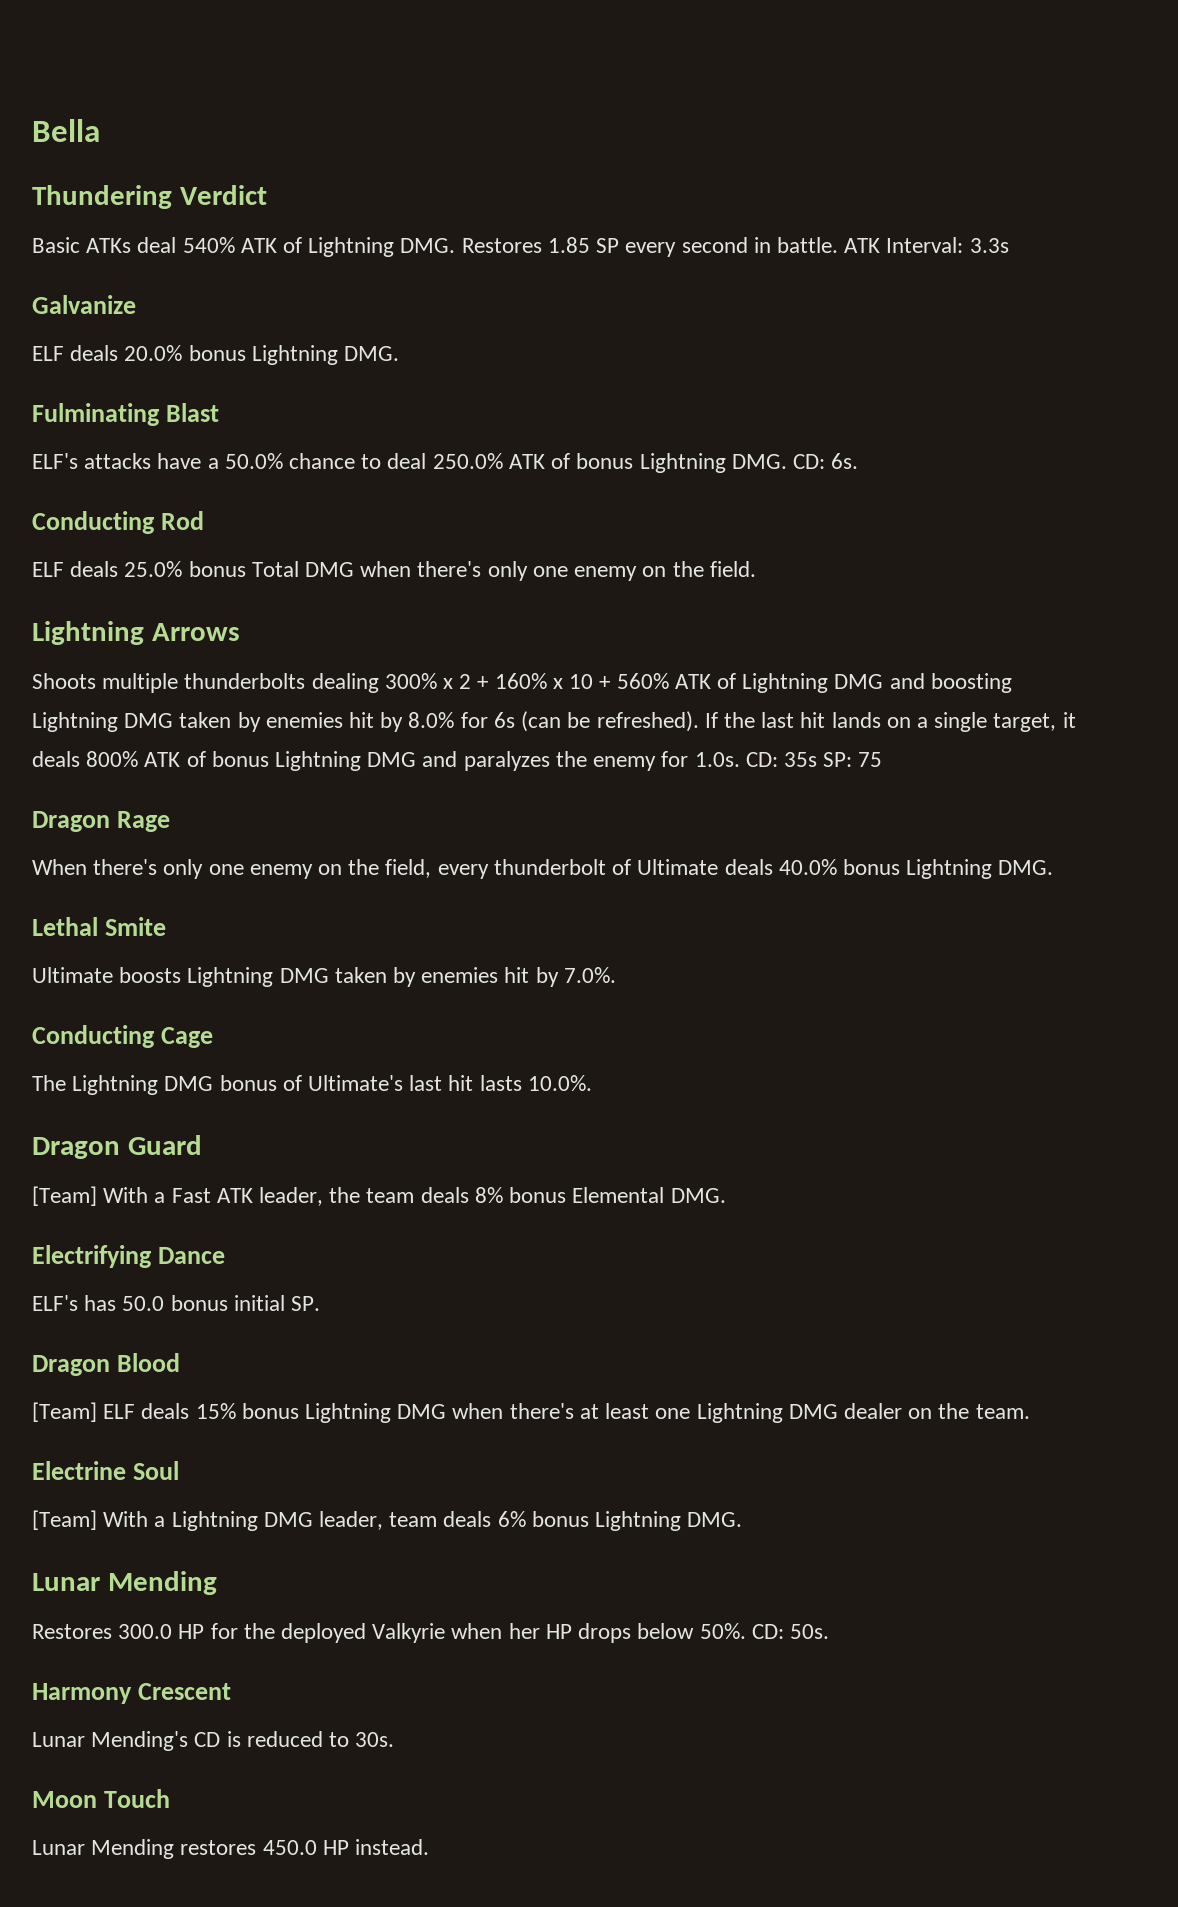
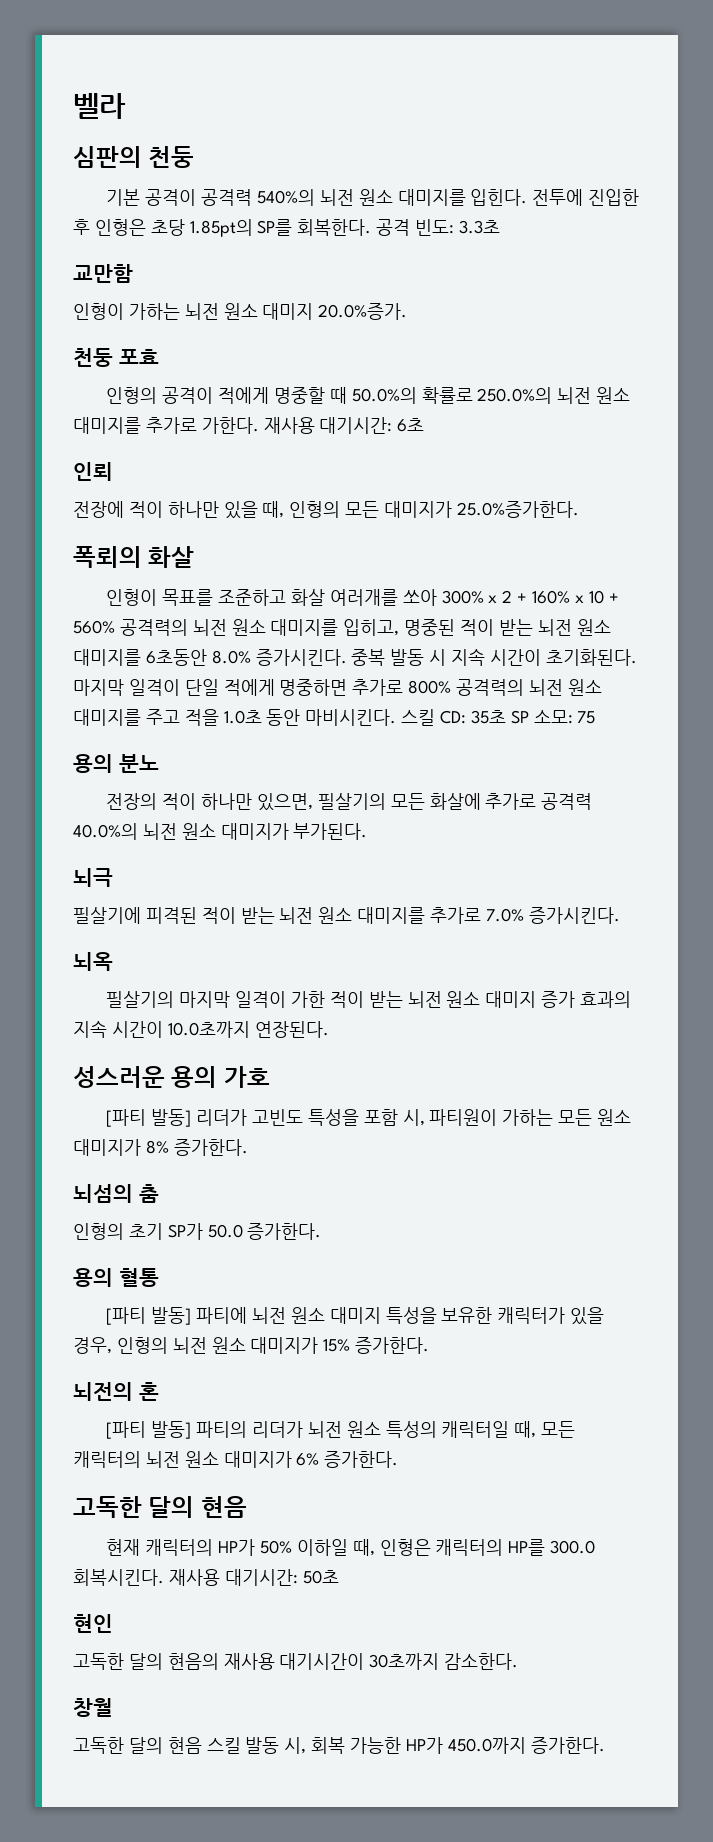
- Bella
- Thundering Verdict
- Basic ATKs deal 540% ATK of Lightning DMG. Restores 1.85 SP every second in battle. ATK Interval: 3.3s
- Galvanize
- ELF deals 20.0% bonus Lightning DMG.
- Fulminating Blast
- ELF's attacks have a 50.0% chance to deal 250.0% ATK of bonus Lightning DMG. CD: 6s.
- Conducting Rod
- ELF deals 25.0% bonus Total DMG when there's only one enemy on the field.
- Lightning Arrows
- Shoots multiple thunderbolts dealing 300% x 2 + 160% x 10 + 560% ATK of Lightning DMG and boosting Lightning DMG taken by enemies hit by 8.0% for 6s (can be refreshed). If the last hit lands on a single target, it deals 800% ATK of bonus Lightning DMG and paralyzes the enemy for 1.0s. CD: 35s SP: 75
- Dragon Rage
- When there's only one enemy on the field, every thunderbolt of Ultimate deals 40.0% bonus Lightning DMG.
- Lethal Smite
- Ultimate boosts Lightning DMG taken by enemies hit by 7.0%.
- Conducting Cage
- The Lightning DMG bonus of Ultimate's last hit lasts 10.0%.
- Dragon Guard
- [Team] With a Fast ATK leader, the team deals 8% bonus Elemental DMG.
- Electrifying Dance
- ELF's has 50.0 bonus initial SP.
- Dragon Blood
- [Team] ELF deals 15% bonus Lightning DMG when there's at least one Lightning DMG dealer on the team.
- Electrine Soul
- [Team] With a Lightning DMG leader, team deals 6% bonus Lightning DMG.
- Lunar Mending
- Restores 300.0 HP for the deployed Valkyrie when her HP drops below 50%. CD: 50s.
- Harmony Crescent
- Lunar Mending's CD is reduced to 30s.
- Moon Touch
- Lunar Mending restores 450.0 HP instead.
+ 벨라
+ 심판의 천둥
+ 기본 공격이 공격력 540%의 뇌전 원소 대미지를 입힌다. 전투에 진입한 후 인형은 초당 1.85pt의 SP를 회복한다. 공격 빈도: 3.3초
+ 교만함
+ 인형이 가하는 뇌전 원소 대미지 20.0%증가.
+ 천둥 포효
+ 인형의 공격이 적에게 명중할 때 50.0%의 확률로 250.0%의 뇌전 원소 대미지를 추가로 가한다. 재사용 대기시간: 6초
+ 인뢰
+ 전장에 적이 하나만 있을 때, 인형의 모든 대미지가 25.0%증가한다.
+ 폭뢰의 화살
+ 인형이 목표를 조준하고 화살 여러개를 쏘아 300% x 2 + 160% x 10 + 560% 공격력의 뇌전 원소 대미지를 입히고, 명중된 적이 받는 뇌전 원소 대미지를 6초동안 8.0% 증가시킨다. 중복 발동 시 지속 시간이 초기화된다. 마지막 일격이 단일 적에게 명중하면 추가로 800% 공격력의 뇌전 원소 대미지를 주고 적을 1.0초 동안 마비시킨다. 스킬 CD: 35초 SP 소모: 75
+ 용의 분노
+ 전장의 적이 하나만 있으면, 필살기의 모든 화살에 추가로 공격력 40.0%의 뇌전 원소 대미지가 부가된다.
+ 뇌극
+ 필살기에 피격된 적이 받는 뇌전 원소 대미지를 추가로 7.0% 증가시킨다.
+ 뇌옥
+ 필살기의 마지막 일격이 가한 적이 받는 뇌전 원소 대미지 증가 효과의 지속 시간이 10.0초까지 연장된다.
+ 성스러운 용의 가호
+ [파티 발동] 리더가 고빈도 특성을 포함 시, 파티원이 가하는 모든 원소 대미지가 8% 증가한다.
+ 뇌섬의 춤
+ 인형의 초기 SP가 50.0 증가한다.
+ 용의 혈통
+ [파티 발동] 파티에 뇌전 원소 대미지 특성을 보유한 캐릭터가 있을 경우, 인형의 뇌전 원소 대미지가 15% 증가한다.
+ 뇌전의 혼
+ [파티 발동] 파티의 리더가 뇌전 원소 특성의 캐릭터일 때, 모든 캐릭터의 뇌전 원소 대미지가 6% 증가한다.
+ 고독한 달의 현음
+ 현재 캐릭터의 HP가 50% 이하일 때, 인형은 캐릭터의 HP를 300.0 회복시킨다. 재사용 대기시간: 50초
+ 현인
+ 고독한 달의 현음의 재사용 대기시간이 30초까지 감소한다.
+ 창월
+ 고독한 달의 현음 스킬 발동 시, 회복 가능한 HP가 450.0까지 증가한다.

